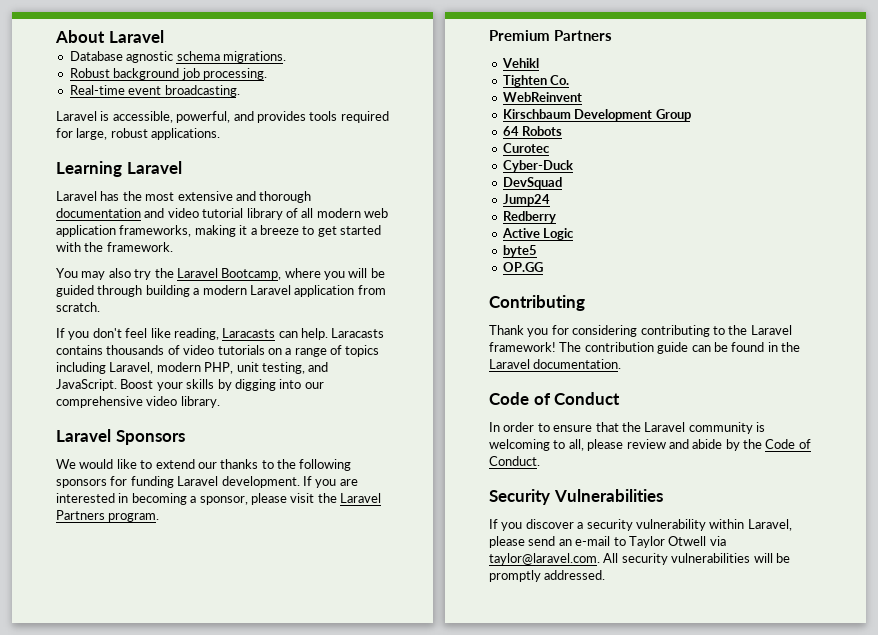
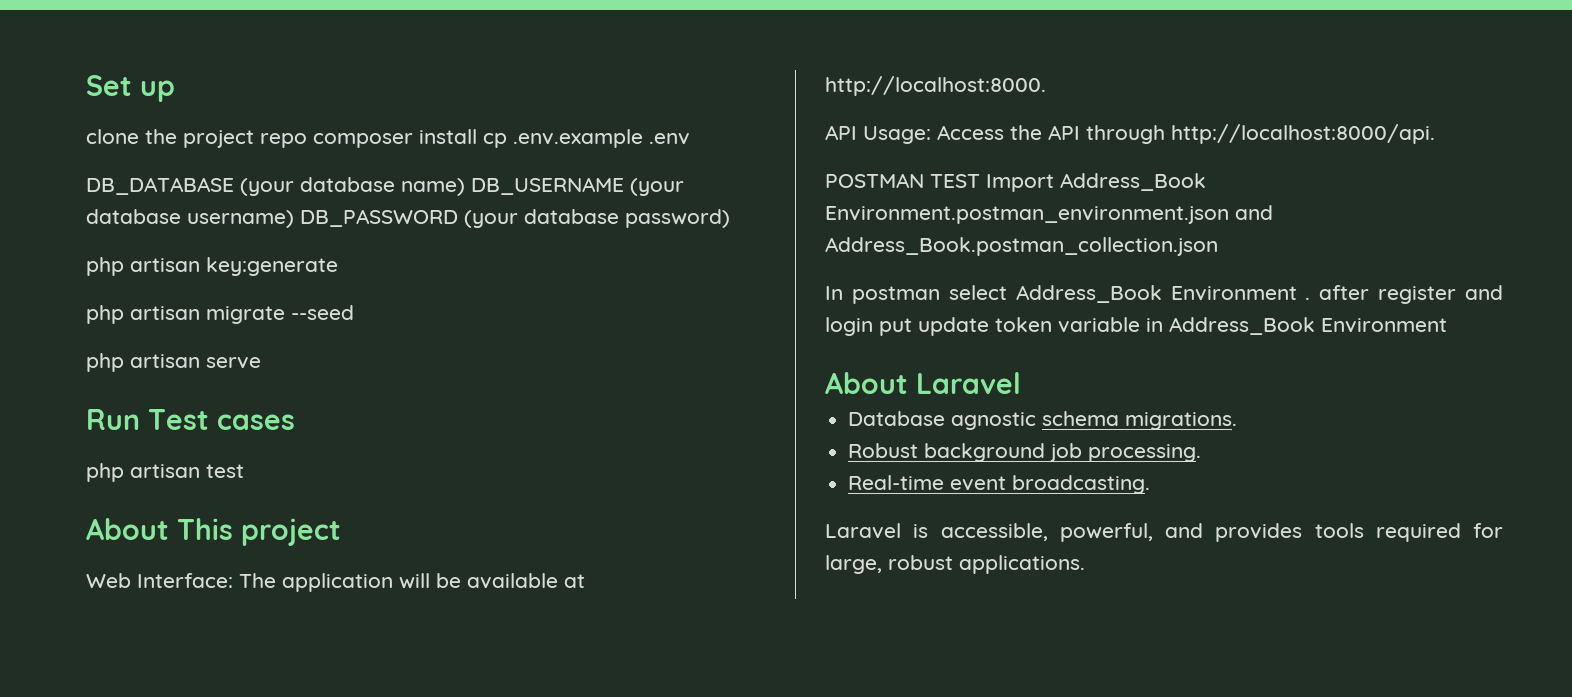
+ Set up
+ clone the project repo composer install cp .env.example .env
+ DB_DATABASE (your database name) DB_USERNAME (your database username) DB_PASSWORD (your database password)
+ php artisan key:generate
+ php artisan migrate --seed
+ php artisan serve
+ Run Test cases
+ php artisan test
+ About This project
+ Web Interface: The application will be available at http://localhost:8000.
+ API Usage: Access the API through http://localhost:8000/api.
+ POSTMAN TEST Import Address_Book Environment.postman_environment.json and Address_Book.postman_collection.json
+ In postman select Address_Book Environment . after register and login put update token variable in Address_Book Environment
- Learning Laravel
- Laravel has the most extensive and thorough documentation and video tutorial library of all modern web application frameworks, making it a breeze to get started with the framework.
- You may also try the Laravel Bootcamp, where you will be guided through building a modern Laravel application from scratch.
- If you don't feel like reading, Laracasts can help. Laracasts contains thousands of video tutorials on a range of topics including Laravel, modern PHP, unit testing, and JavaScript. Boost your skills by digging into our comprehensive video library.
- Laravel Sponsors
- We would like to extend our thanks to the following sponsors for funding Laravel development. If you are interested in becoming a sponsor, please visit the Laravel Partners program.
- Premium Partners
- Vehikl
- Tighten Co.
- WebReinvent
- Kirschbaum Development Group
- 64 Robots
- Curotec
- Cyber-Duck
- DevSquad
- Jump24
- Redberry
- Active Logic
- byte5
- OP.GG
- Contributing
- Thank you for considering contributing to the Laravel framework! The contribution guide can be found in the Laravel documentation.
- Code of Conduct
- In order to ensure that the Laravel community is welcoming to all, please review and abide by the Code of Conduct.
- Security Vulnerabilities
- If you discover a security vulnerability within Laravel, please send an e-mail to Taylor Otwell via taylor@laravel.com. All security vulnerabilities will be promptly addressed.

